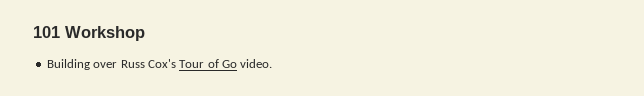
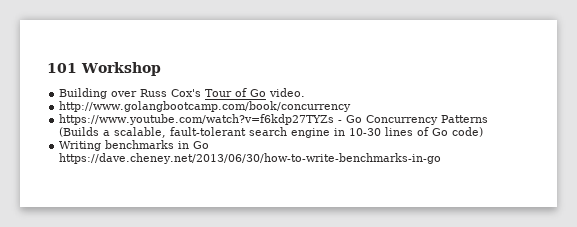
+ http://www.golangbootcamp.com/book/concurrency
+ https://www.youtube.com/watch?v=f6kdp27TYZs - Go Concurrency Patterns (Builds a scalable, fault-tolerant search engine in 10-30 lines of Go code)
+ Writing benchmarks in Go https://dave.cheney.net/2013/06/30/how-to-write-benchmarks-in-go

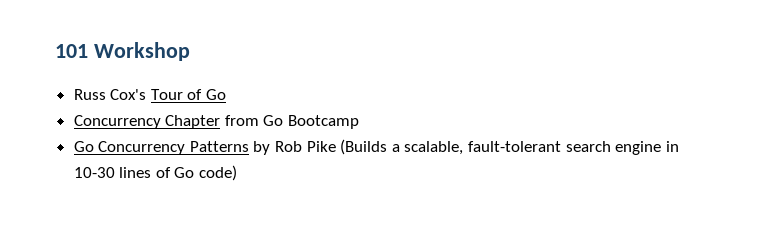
- Building over Russ Cox's Tour of Go video.
- http://www.golangbootcamp.com/book/concurrency
- https://www.youtube.com/watch?v=f6kdp27TYZs - Go Concurrency Patterns (Builds a scalable, fault-tolerant search engine in 10-30 lines of Go code)
+ Russ Cox's Tour of Go
+ Concurrency Chapter from Go Bootcamp
+ Go Concurrency Patterns by Rob Pike (Builds a scalable, fault-tolerant search engine in 10-30 lines of Go code)
- Writing benchmarks in Go https://dave.cheney.net/2013/06/30/how-to-write-benchmarks-in-go

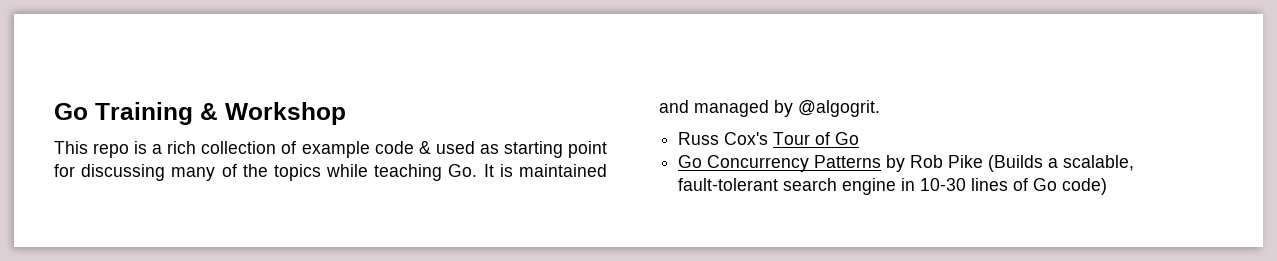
- 101 Workshop
+ Go Training & Workshop
+ This repo is a rich collection of example code & used as starting point for discussing many of the topics while teaching Go. It is maintained and managed by @algogrit.
- Concurrency Chapter from Go Bootcamp

